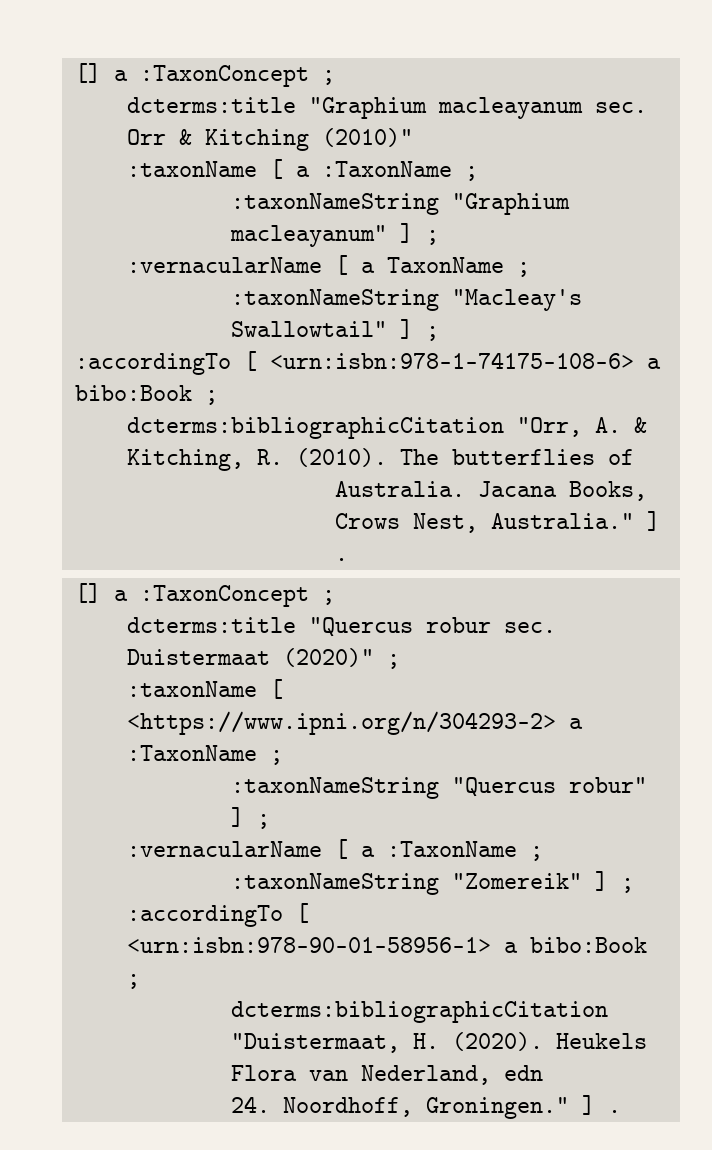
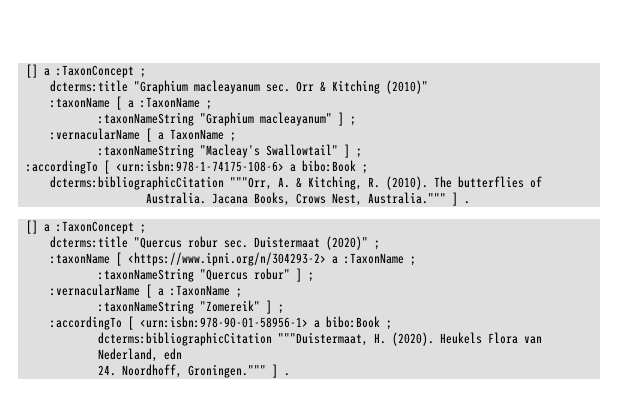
- dcterms:bibliographicCitation "Orr, A. & Kitching, R. (2010).
+ dcterms:bibliographicCitation """Orr, A. & Kitching, R. (2010).
- Jacana Books, Crows Nest, Australia." ] .
+ Jacana Books, Crows Nest, Australia.""" ] .
- dcterms:bibliographicCitation "Duistermaat, H. (2020).
+ dcterms:bibliographicCitation """Duistermaat, H. (2020).
- 24. Noordhoff, Groningen." ] .
+ 24. Noordhoff, Groningen.""" ] .

